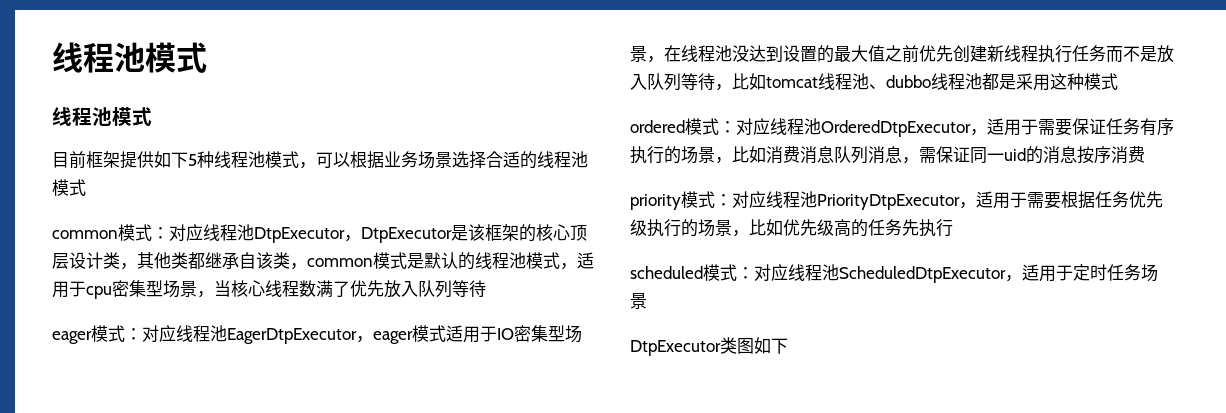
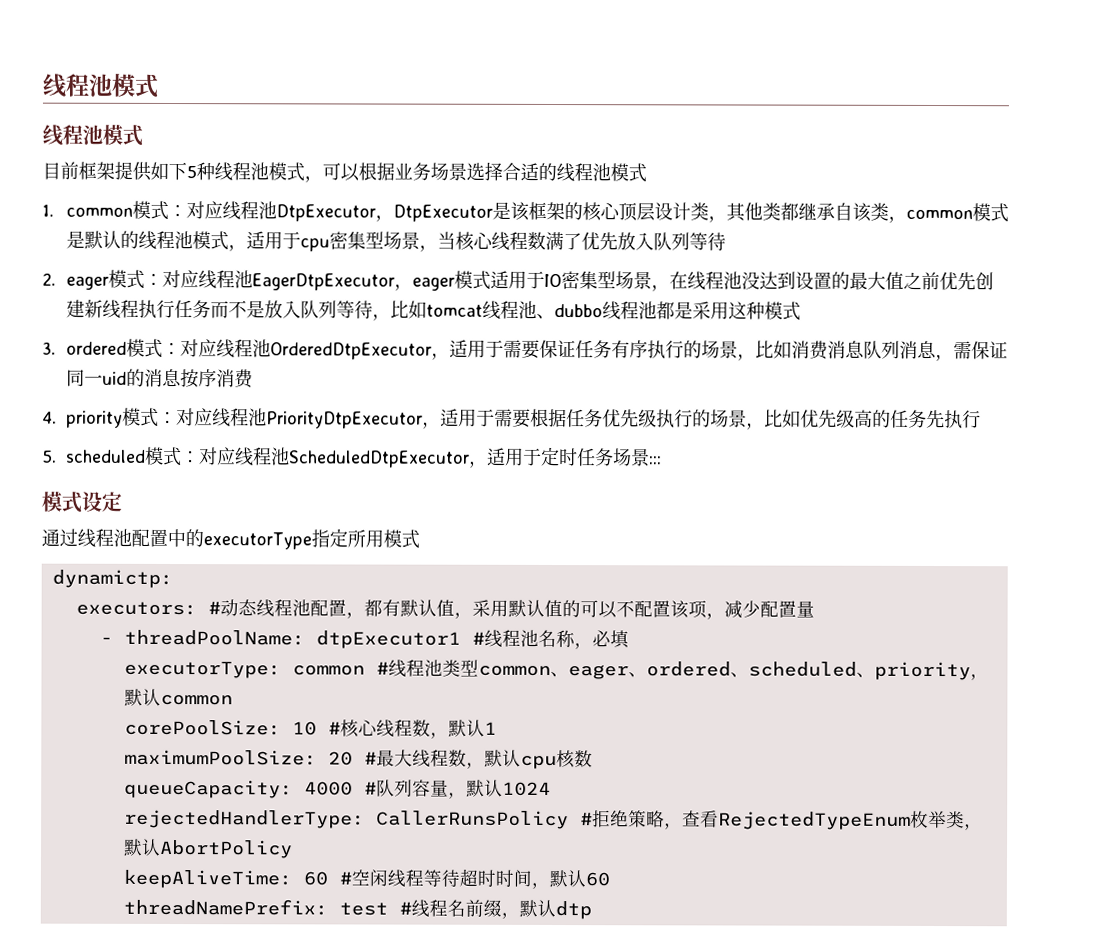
- common模式：对应线程池DtpExecutor，DtpExecutor是该框架的核心顶层设计类，其他类都继承自该类，common模式是默认的线程池模式，适用于cpu密集型场景，当核心线程数满了优先放入队列等待
+ 1. common模式：对应线程池DtpExecutor，DtpExecutor是该框架的核心顶层设计类，其他类都继承自该类，common模式是默认的线程池模式，适用于cpu密集型场景，当核心线程数满了优先放入队列等待
- eager模式：对应线程池EagerDtpExecutor，eager模式适用于IO密集型场景，在线程池没达到设置的最大值之前优先创建新线程执行任务而不是放入队列等待，比如tomcat线程池、dubbo线程池都是采用这种模式
+ 2. eager模式：对应线程池EagerDtpExecutor，eager模式适用于IO密集型场景，在线程池没达到设置的最大值之前优先创建新线程执行任务而不是放入队列等待，比如tomcat线程池、dubbo线程池都是采用这种模式
- ordered模式：对应线程池OrderedDtpExecutor，适用于需要保证任务有序执行的场景，比如消费消息队列消息，需保证同一uid的消息按序消费
+ 3. ordered模式：对应线程池OrderedDtpExecutor，适用于需要保证任务有序执行的场景，比如消费消息队列消息，需保证同一uid的消息按序消费
- priority模式：对应线程池PriorityDtpExecutor，适用于需要根据任务优先级执行的场景，比如优先级高的任务先执行
+ 4. priority模式：对应线程池PriorityDtpExecutor，适用于需要根据任务优先级执行的场景，比如优先级高的任务先执行
- scheduled模式：对应线程池ScheduledDtpExecutor，适用于定时任务场景
- DtpExecutor类图如下
+ 5. scheduled模式：对应线程池ScheduledDtpExecutor，适用于定时任务场景:::
+ 模式设定
+ 通过线程池配置中的executorType指定所用模式
+ dynamictp:
+ executors: #动态线程池配置，都有默认值，采用默认值的可以不配置该项，减少配置量
+ - threadPoolName: dtpExecutor1 #线程池名称，必填
+ executorType: common #线程池类型common、eager、ordered、scheduled、priority，默认common
+ corePoolSize: 10 #核心线程数，默认1
+ maximumPoolSize: 20 #最大线程数，默认cpu核数
+ queueCapacity: 4000 #队列容量，默认1024
+ rejectedHandlerType: CallerRunsPolicy #拒绝策略，查看RejectedTypeEnum枚举类，默认AbortPolicy
+ keepAliveTime: 60 #空闲线程等待超时时间，默认60
+ threadNamePrefix: test #线程名前缀，默认dtp

